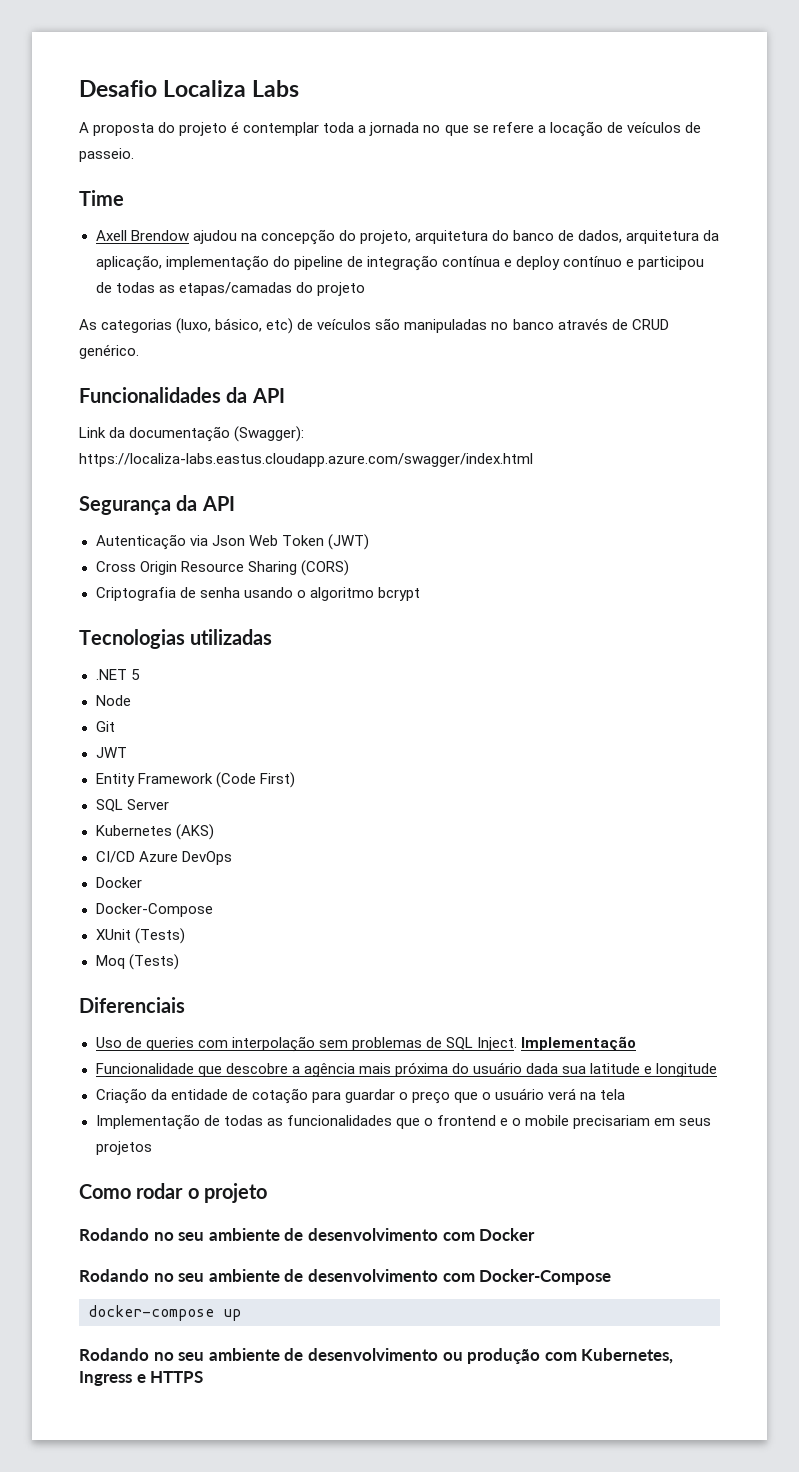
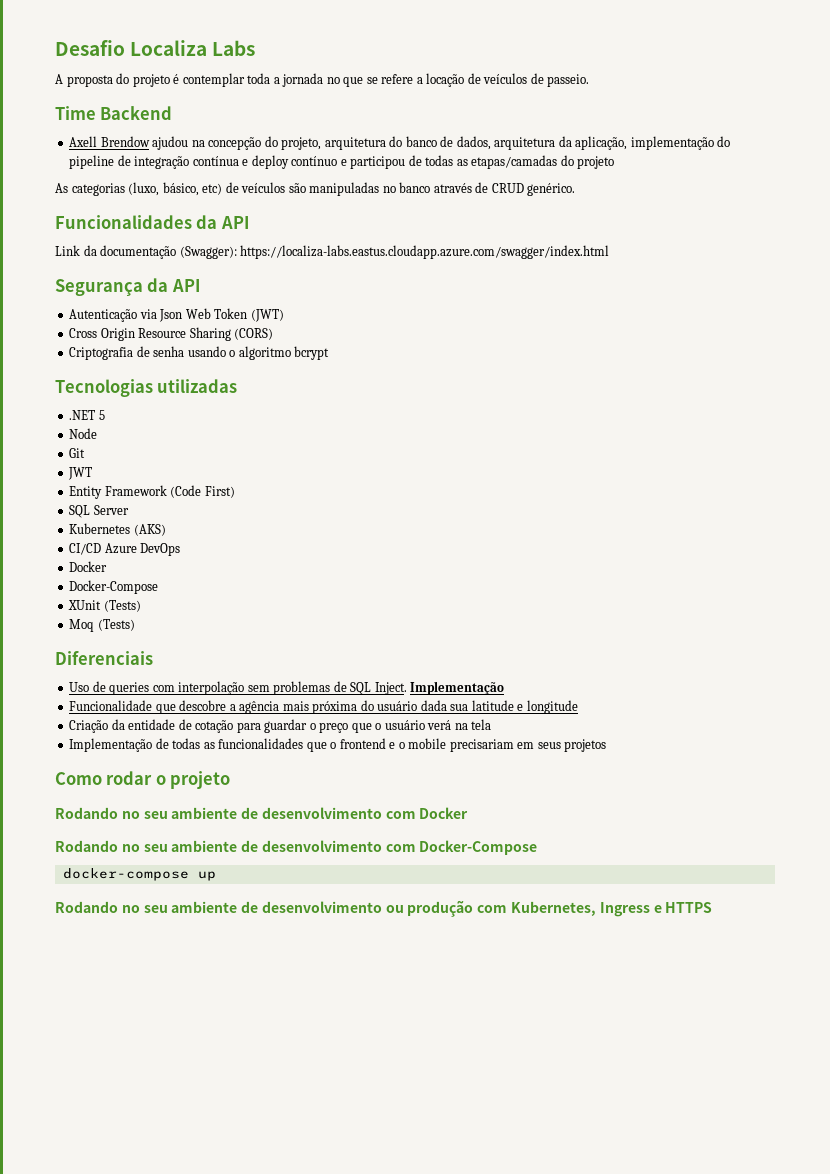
- Time
+ Time Backend

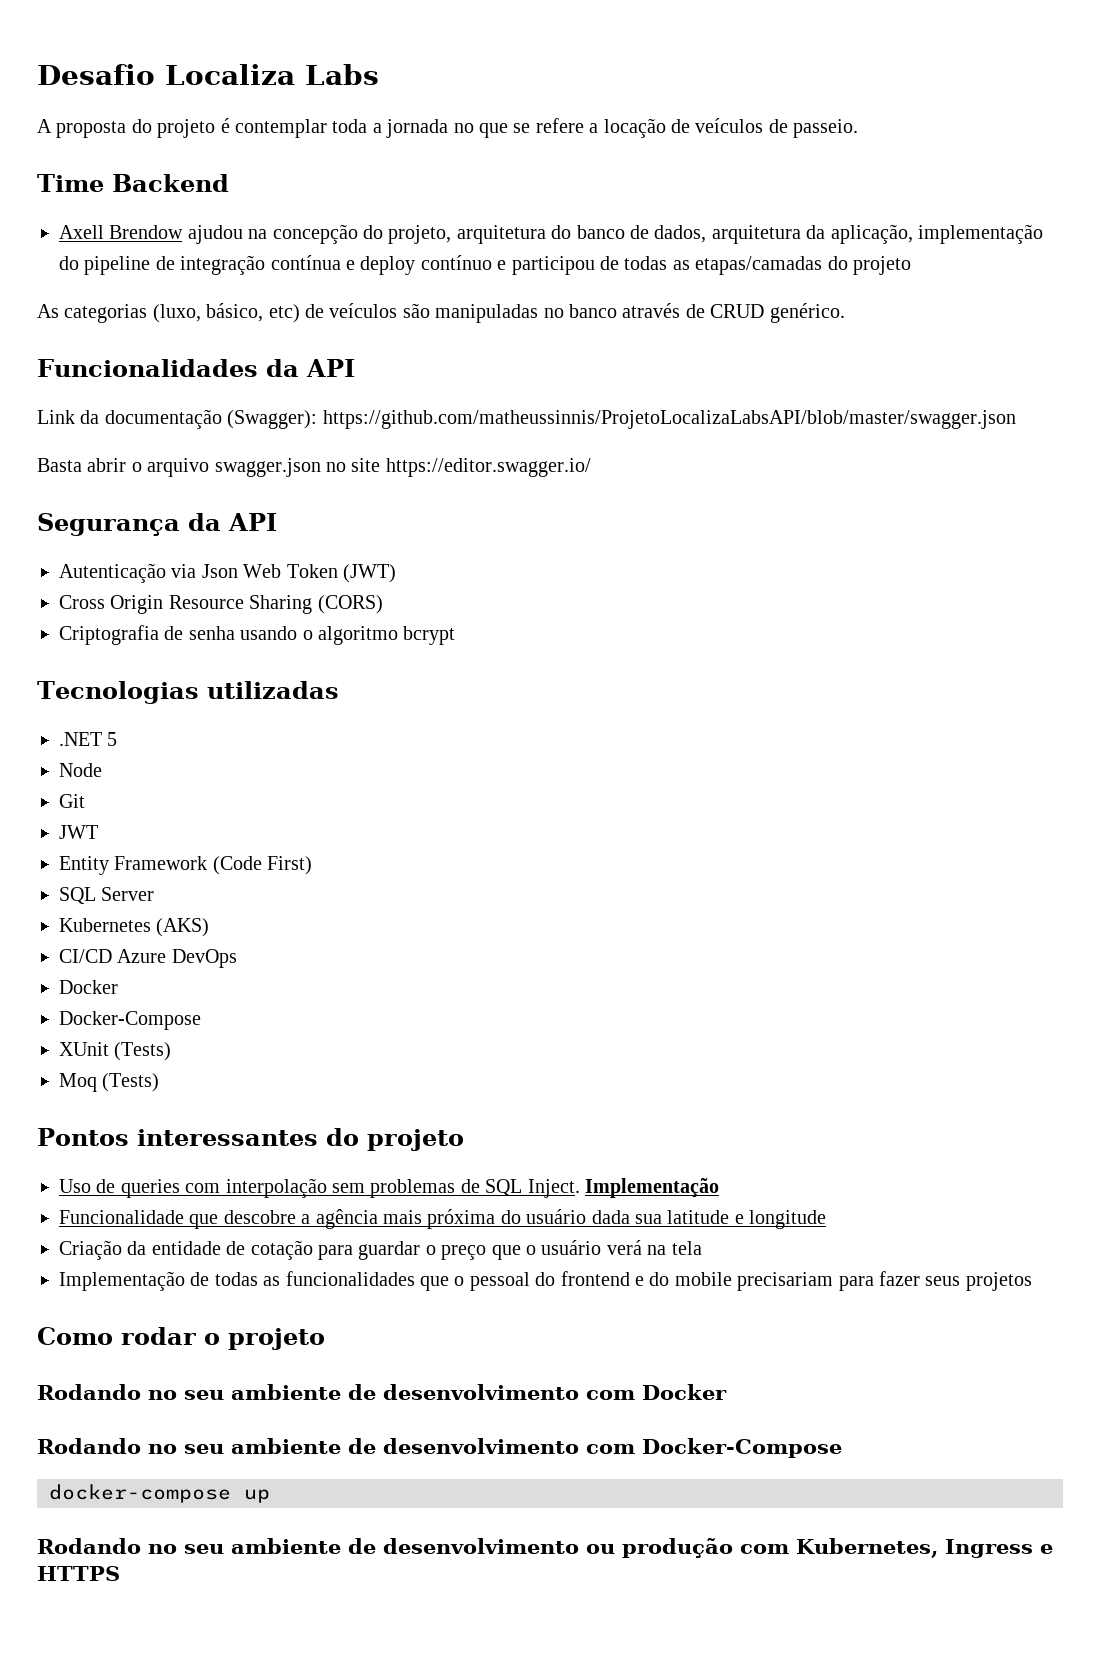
- Link da documentação (Swagger): https://localiza-labs.eastus.cloudapp.azure.com/swagger/index.html
+ Link da documentação (Swagger): https://github.com/matheussinnis/ProjetoLocalizaLabsAPI/blob/master/swagger.json
+ Basta abrir o arquivo swagger.json no site https://editor.swagger.io/
- Diferenciais
+ Pontos interessantes do projeto
- Implementação de todas as funcionalidades que o frontend e o mobile precisariam em seus projetos
+ Implementação de todas as funcionalidades que o pessoal do frontend e do mobile precisariam para fazer seus projetos

